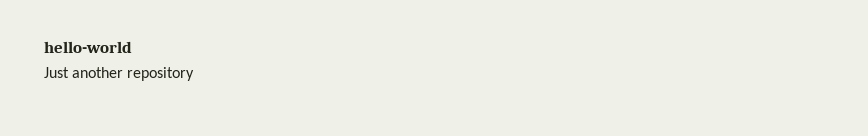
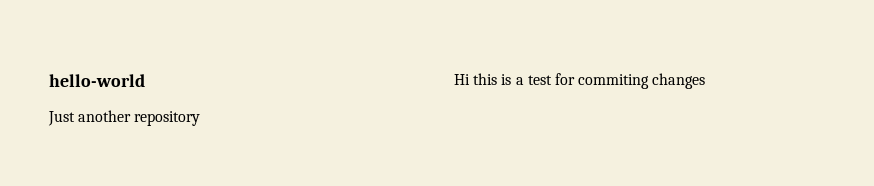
+ Hi this is a test for commiting changes

